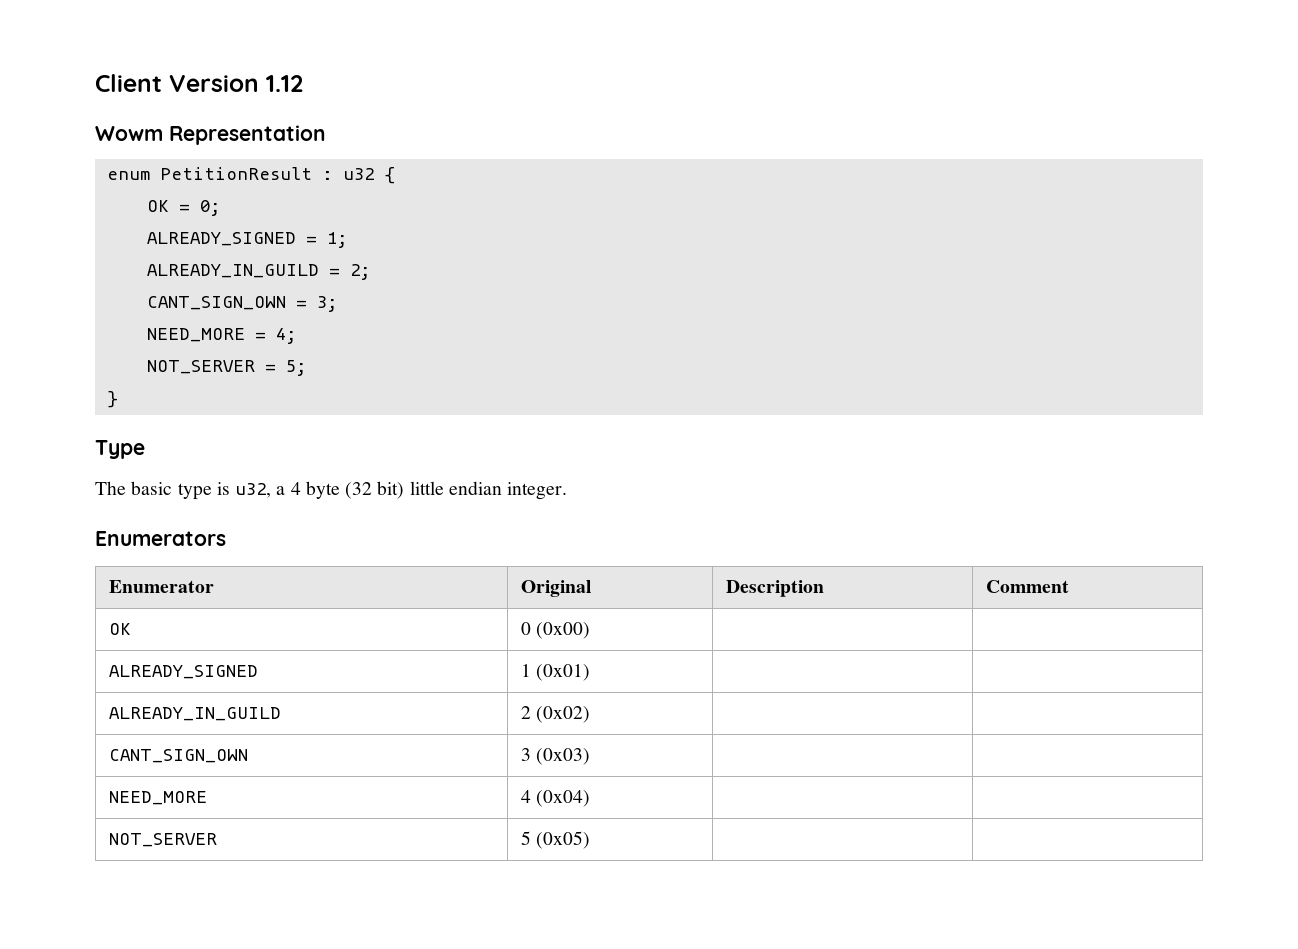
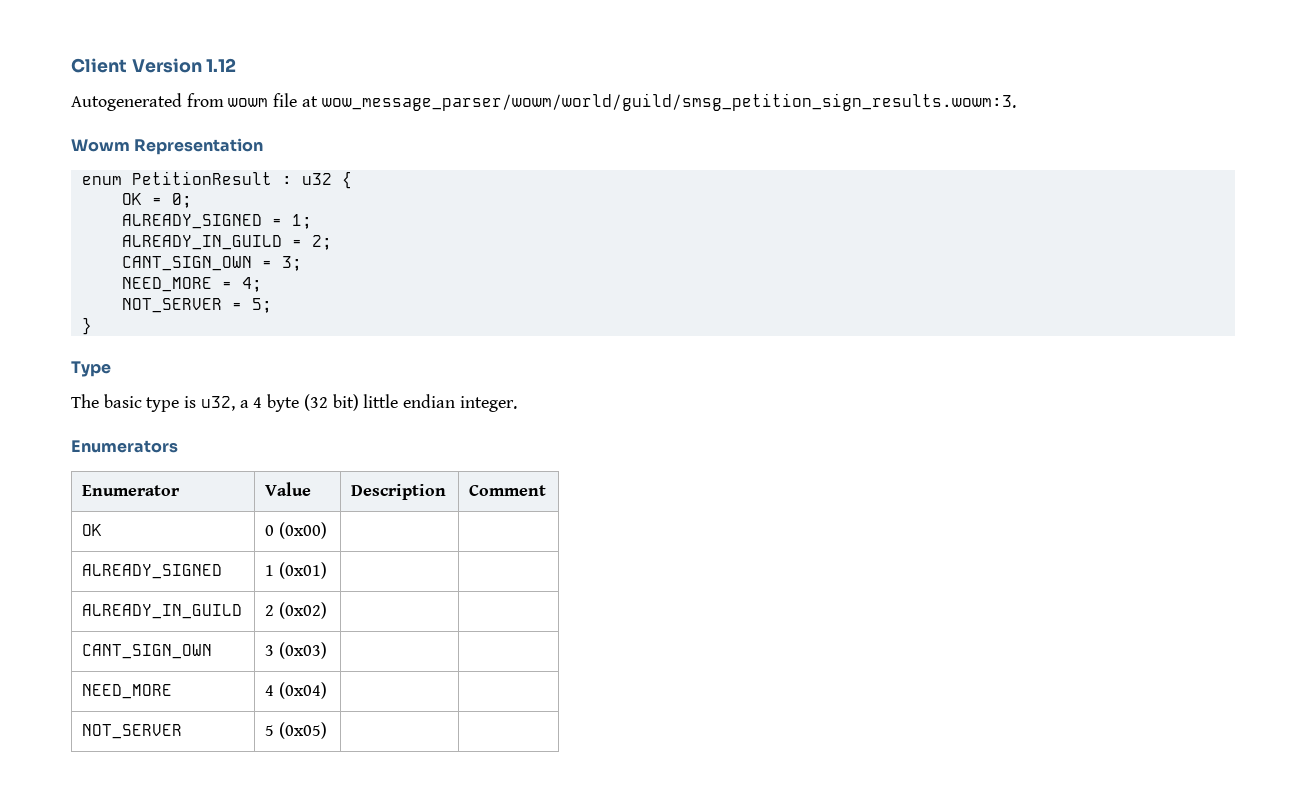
+ Autogenerated from wowm file at wow_message_parser/wowm/world/guild/smsg_petition_sign_results.wowm:3.
- Enumerator | Original | Description | Comment
+ Enumerator | Value | Description | Comment

